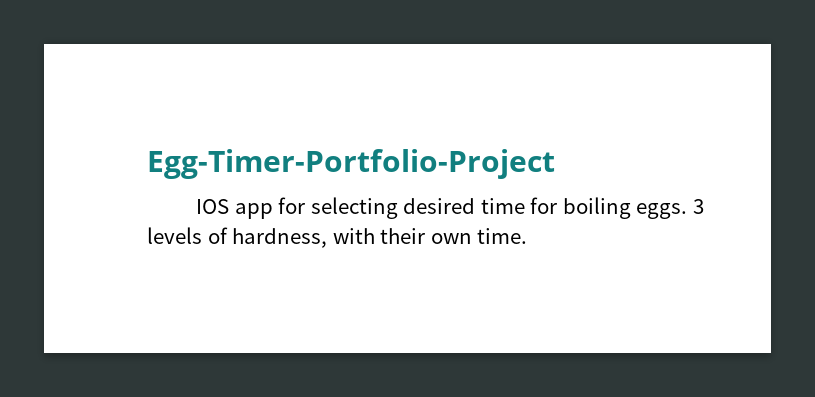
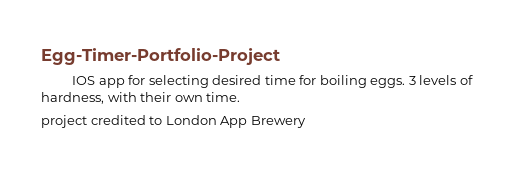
+ project credited to London App Brewery

